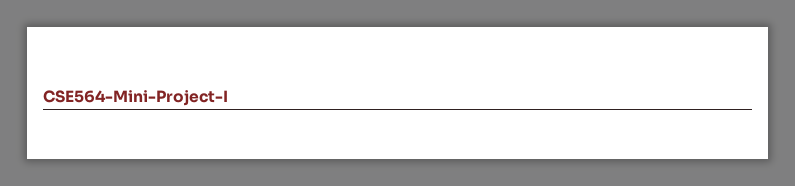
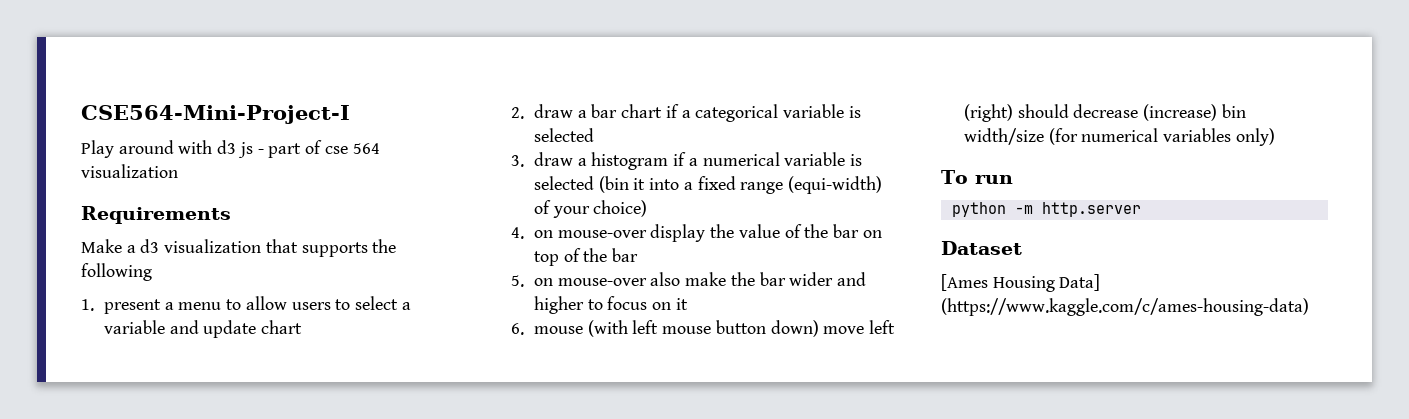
+ Play around with d3 js - part of cse 564 visualization
+ Requirements
+ Make a d3 visualization that supports the following
+ 1. present a menu to allow users to select a variable and update chart
+ 2. draw a bar chart if a categorical variable is selected
+ 3. draw a histogram if a numerical variable is selected (bin it into a fixed range (equi-width) of your choice)
+ 4. on mouse-over display the value of the bar on top of the bar
+ 5. on mouse-over also make the bar wider and higher to focus on it
+ 6. mouse (with left mouse button down) move left (right) should decrease (increase) bin width/size (for numerical variables only)
+ To run
+ python -m http.server
+ Dataset
+ [Ames Housing Data] (https://www.kaggle.com/c/ames-housing-data)

